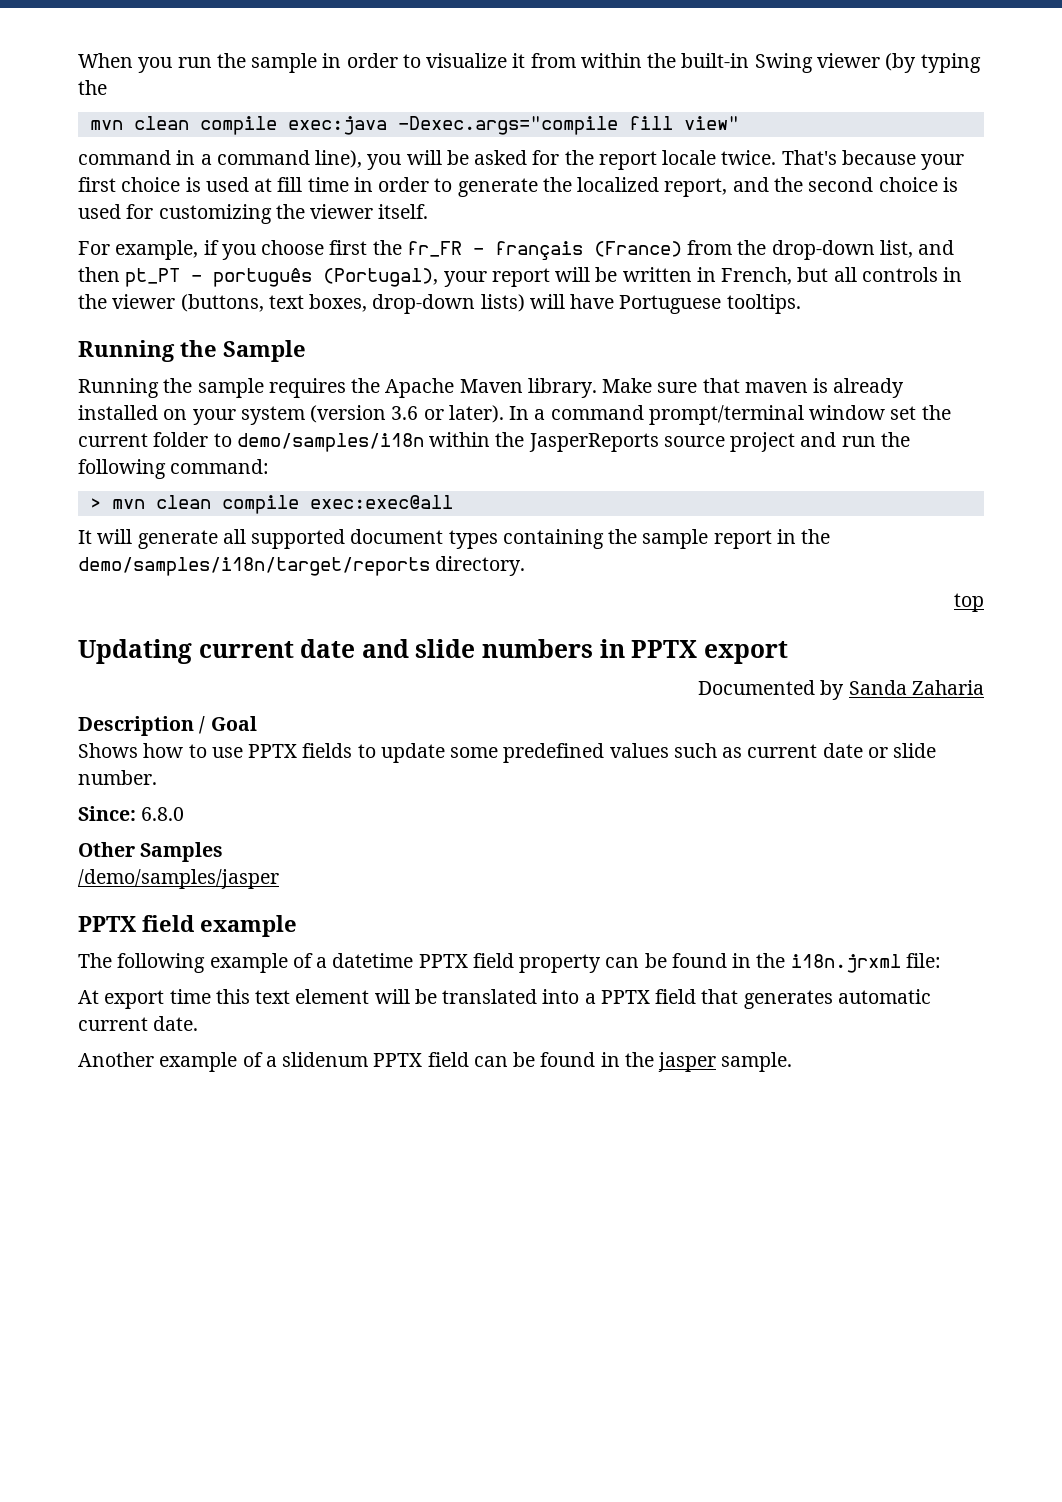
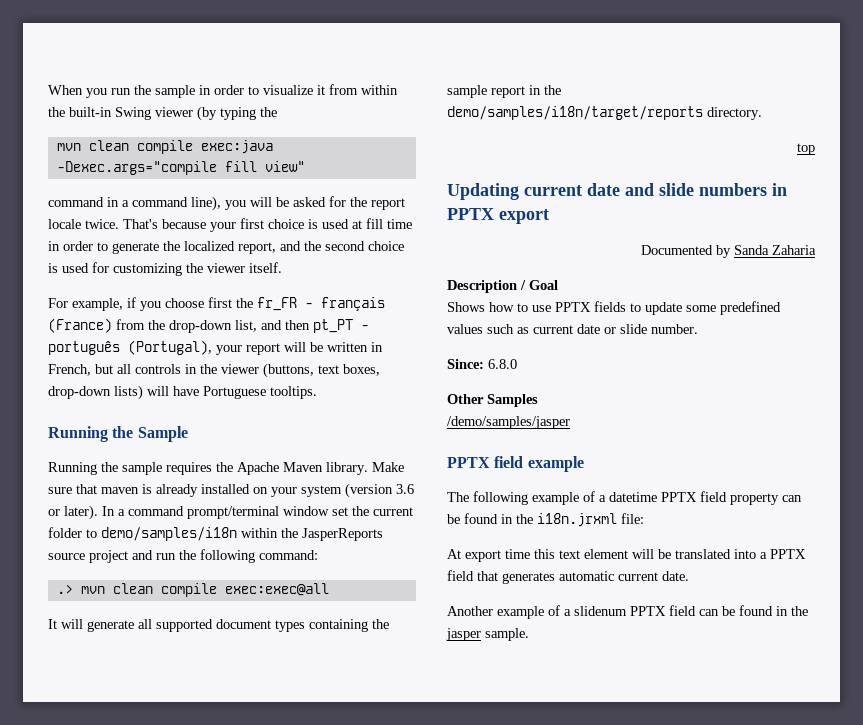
- > mvn clean compile exec:exec@all
+ .> mvn clean compile exec:exec@all

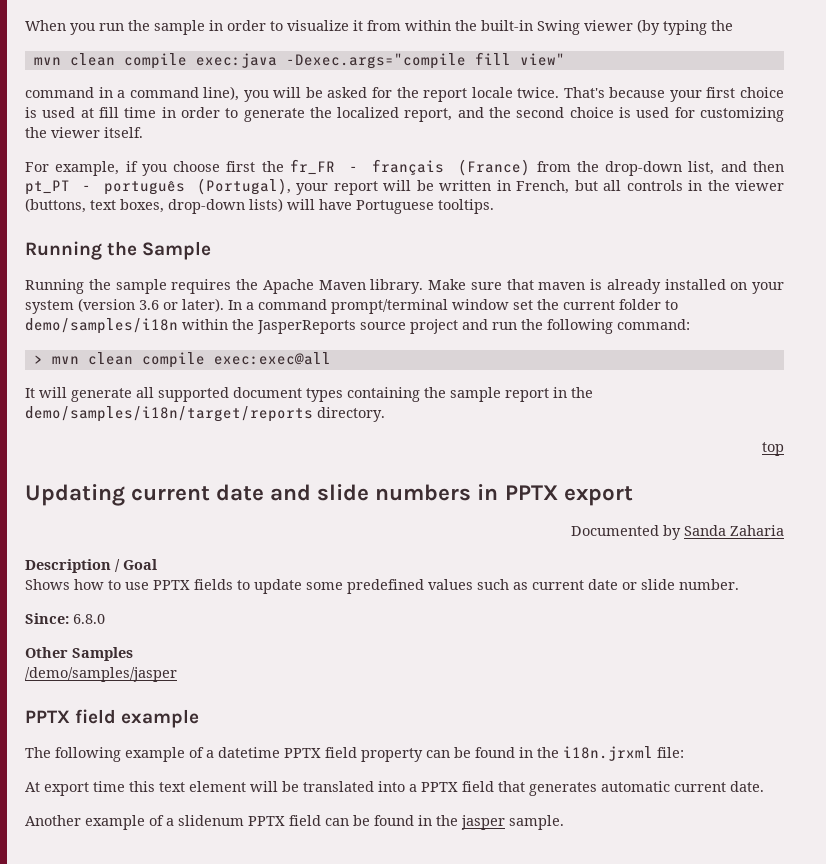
- .> mvn clean compile exec:exec@all
+ > mvn clean compile exec:exec@all

